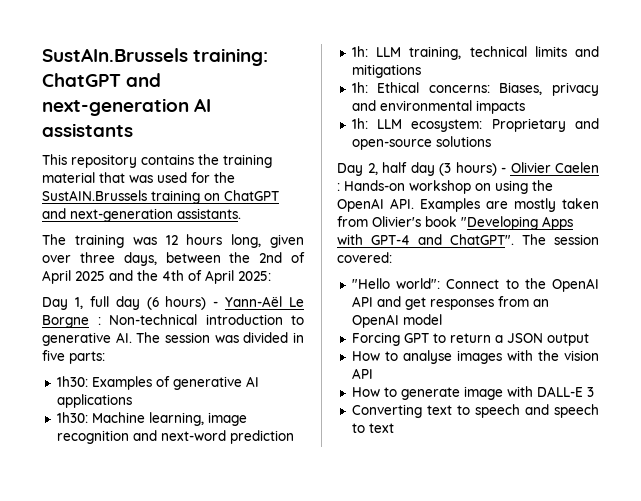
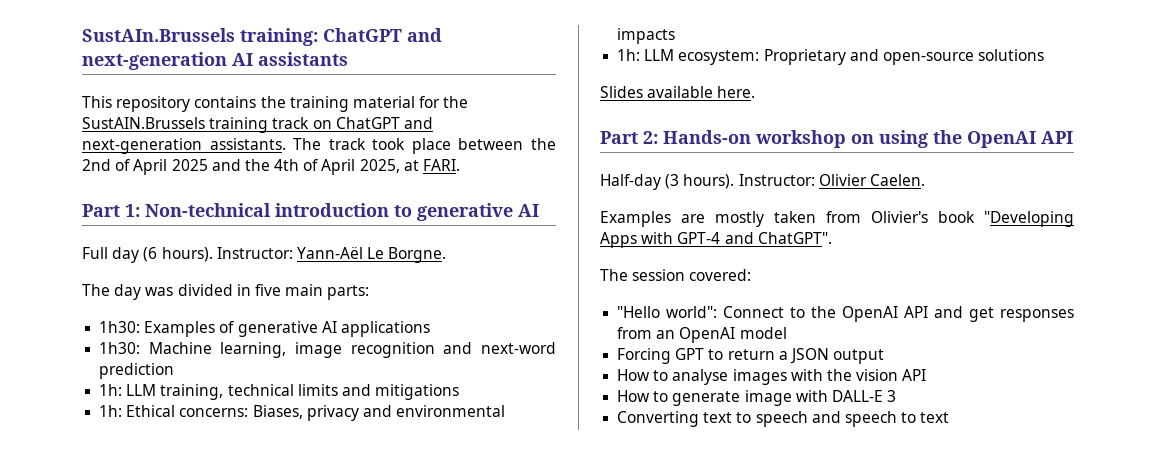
- This repository contains the training material that was used for the SustAIN.Brussels training on ChatGPT and next-generation assistants.
- The training was 12 hours long, given over three days, between the 2nd of April 2025 and the 4th of April 2025:
- Day 1, full day (6 hours) - Yann-Aël Le Borgne : Non-technical introduction to generative AI. The session was divided in five parts:
+ This repository contains the training material for the SustAIN.Brussels training track on ChatGPT and next-generation assistants. The track took place between the 2nd of April 2025 and the 4th of April 2025, at FARI.
+ Part 1: Non-technical introduction to generative AI
+ Full day (6 hours). Instructor: Yann-Aël Le Borgne.
+ The day was divided in five main parts:
- Day 2, half day (3 hours) - Olivier Caelen : Hands-on workshop on using the OpenAI API. Examples are mostly taken from Olivier's book "Developing Apps with GPT-4 and ChatGPT". The session covered:
+ Slides available here.
+ Part 2: Hands-on workshop on using the OpenAI API
+ Half-day (3 hours). Instructor: Olivier Caelen.
+ Examples are mostly taken from Olivier's book "Developing Apps with GPT-4 and ChatGPT".
+ The session covered:

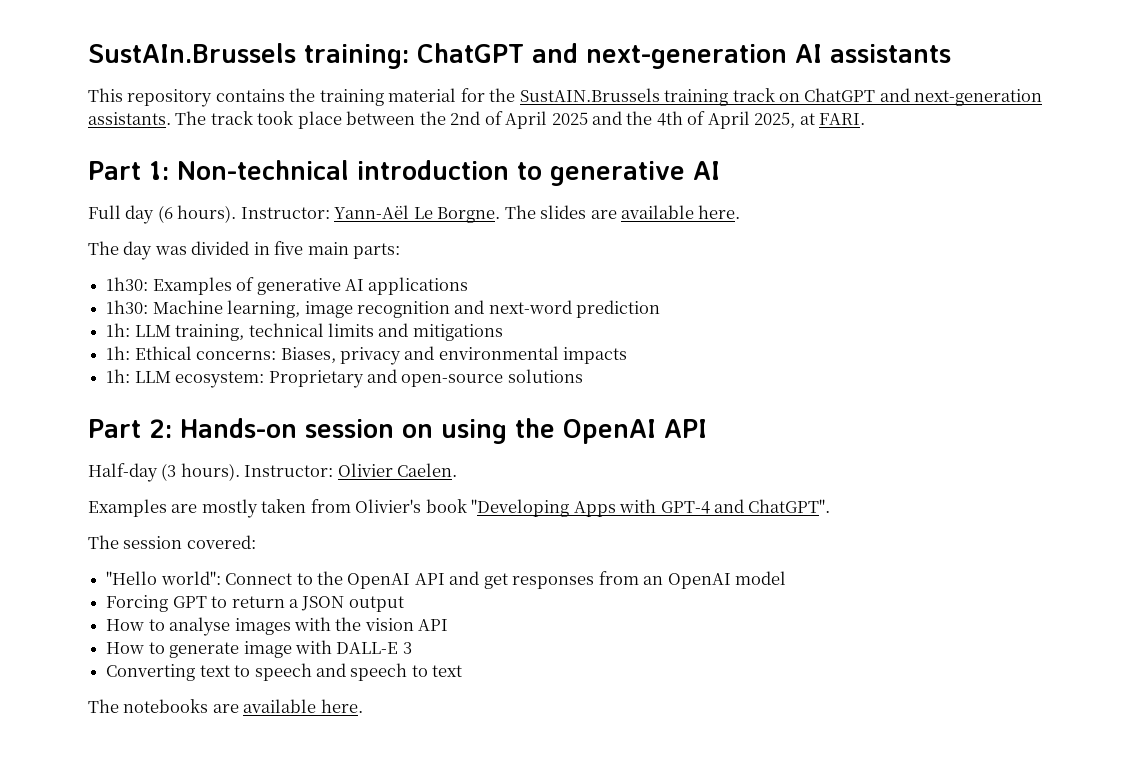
+ The slides are available here.
- Slides available here.
- Part 2: Hands-on workshop on using the OpenAI API
+ Part 2: Hands-on session on using the OpenAI API
+ The notebooks are available here.

